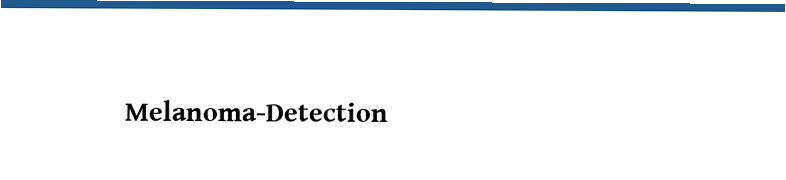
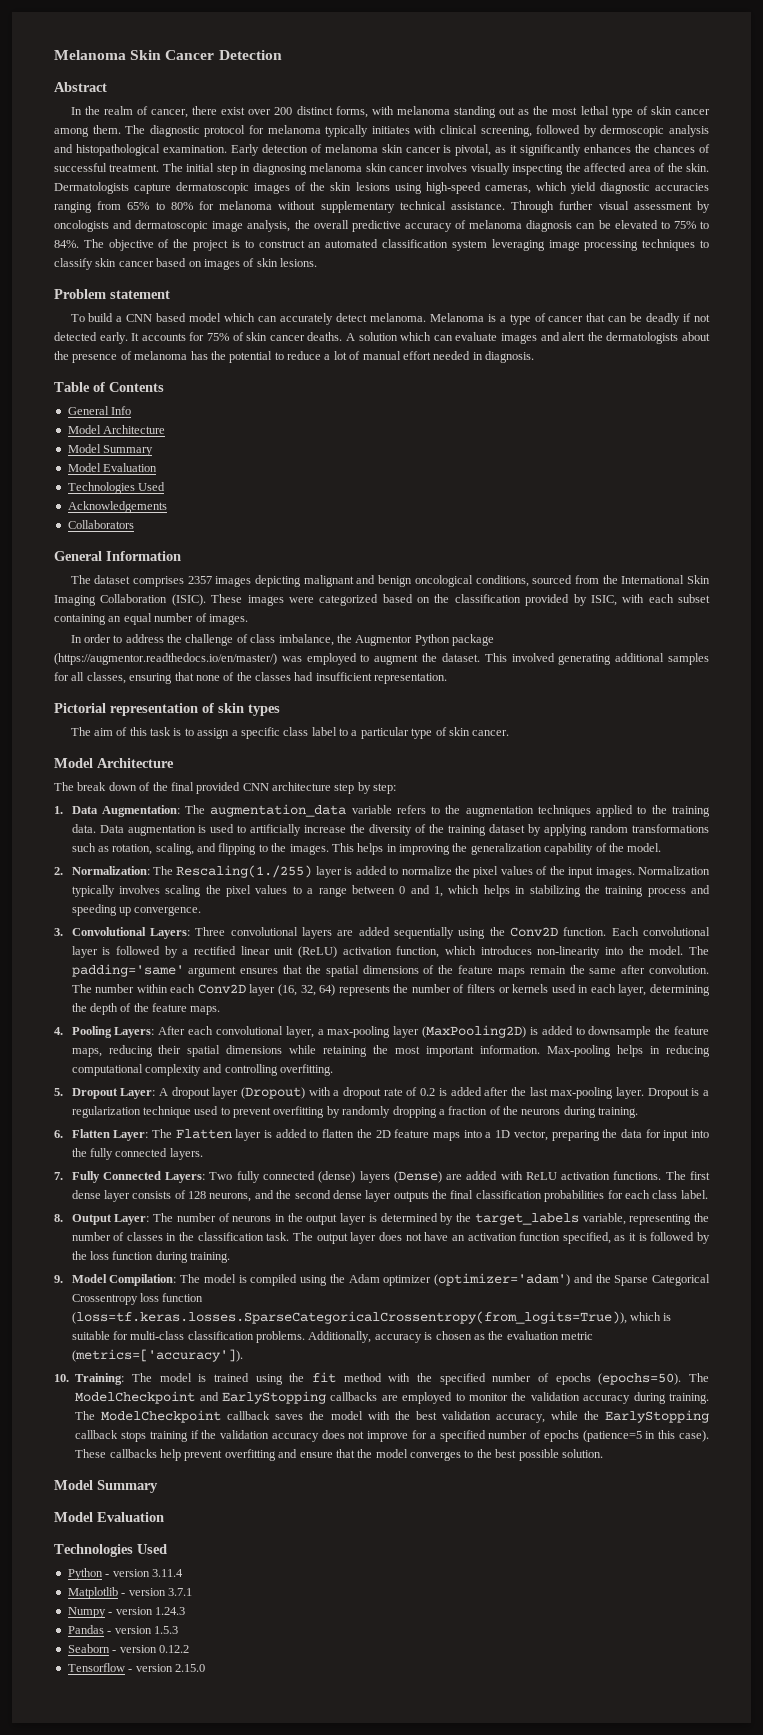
- Melanoma-Detection
+ Melanoma Skin Cancer Detection
+ Abstract
+ In the realm of cancer, there exist over 200 distinct forms, with melanoma standing out as the most lethal type of skin cancer among them. The diagnostic protocol for melanoma typically initiates with clinical screening, followed by dermoscopic analysis and histopathological examination. Early detection of melanoma skin cancer is pivotal, as it significantly enhances the chances of successful treatment. The initial step in diagnosing melanoma skin cancer involves visually inspecting the affected area of the skin. Dermatologists capture dermatoscopic images of the skin lesions using high-speed cameras, which yield diagnostic accuracies ranging from 65% to 80% for melanoma without supplementary technical assistance. Through further visual assessment by oncologists and dermatoscopic image analysis, the overall predictive accuracy of melanoma diagnosis can be elevated to 75% to 84%. The objective of the project is to construct an automated classification system leveraging image processing techniques to classify skin cancer based on images of skin lesions.
+ Problem statement
+ To build a CNN based model which can accurately detect melanoma. Melanoma is a type of cancer that can be deadly if not detected early. It accounts for 75% of skin cancer deaths. A solution which can evaluate images and alert the dermatologists about the presence of melanoma has the potential to reduce a lot of manual effort needed in diagnosis.
+ Table of Contents
+ General Info
+ Model Architecture
+ Model Summary
+ Model Evaluation
+ Technologies Used
+ Acknowledgements
+ Collaborators
+ General Information
+ The dataset comprises 2357 images depicting malignant and benign oncological conditions, sourced from the International Skin Imaging Collaboration (ISIC). These images were categorized based on the classification provided by ISIC, with each subset containing an equal number of images.
+ In order to address the challenge of class imbalance, the Augmentor Python package (https://augmentor.readthedocs.io/en/master/) was employed to augment the dataset. This involved generating additional samples for all classes, ensuring that none of the classes had insufficient representation.
+ Pictorial representation of skin types
+ The aim of this task is to assign a specific class label to a particular type of skin cancer.
+ Model Architecture
+ The break down of the final provided CNN architecture step by step:
+ 1. Data Augmentation: The augmentation_data variable refers to the augmentation techniques applied to the training data. Data augmentation is used to artificially increase the diversity of the training dataset by applying random transformations such as rotation, scaling, and flipping to the images. This helps in improving the generalization capability of the model.
+ 2. Normalization: The Rescaling(1./255) layer is added to normalize the pixel values of the input images. Normalization typically involves scaling the pixel values to a range between 0 and 1, which helps in stabilizing the training process and speeding up convergence.
+ 3. Convolutional Layers: Three convolutional layers are added sequentially using the Conv2D function. Each convolutional layer is followed by a rectified linear unit (ReLU) activation function, which introduces non-linearity into the model. The padding='same' argument ensures that the spatial dimensions of the feature maps remain the same after convolution. The number within each Conv2D layer (16, 32, 64) represents the number of filters or kernels used in each layer, determining the depth of the feature maps.
+ 4. Pooling Layers: After each convolutional layer, a max-pooling layer (MaxPooling2D) is added to downsample the feature maps, reducing their spatial dimensions while retaining the most important information. Max-pooling helps in reducing computational complexity and controlling overfitting.
+ 5. Dropout Layer: A dropout layer (Dropout) with a dropout rate of 0.2 is added after the last max-pooling layer. Dropout is a regularization technique used to prevent overfitting by randomly dropping a fraction of the neurons during training.
+ 6. Flatten Layer: The Flatten layer is added to flatten the 2D feature maps into a 1D vector, preparing the data for input into the fully connected layers.
+ 7. Fully Connected Layers: Two fully connected (dense) layers (Dense) are added with ReLU activation functions. The first dense layer consists of 128 neurons, and the second dense layer outputs the final classification probabilities for each class label.
+ 8. Output Layer: The number of neurons in the output layer is determined by the target_labels variable, representing the number of classes in the classification task. The output layer does not have an activation function specified, as it is followed by the loss function during training.
+ 9. Model Compilation: The model is compiled using the Adam optimizer (optimizer='adam') and the Sparse Categorical Crossentropy loss function (loss=tf.keras.losses.SparseCategoricalCrossentropy(from_logits=True)), which is suitable for multi-class classification problems. Additionally, accuracy is chosen as the evaluation metric (metrics=['accuracy']).
+ 10. Training: The model is trained using the fit method with the specified number of epochs (epochs=50). The ModelCheckpoint and EarlyStopping callbacks are employed to monitor the validation accuracy during training. The ModelCheckpoint callback saves the model with the best validation accuracy, while the EarlyStopping callback stops training if the validation accuracy does not improve for a specified number of epochs (patience=5 in this case). These callbacks help prevent overfitting and ensure that the model converges to the best possible solution.
+ Model Summary
+ Model Evaluation
+ Technologies Used
+ Python - version 3.11.4
+ Matplotlib - version 3.7.1
+ Numpy - version 1.24.3
+ Pandas - version 1.5.3
+ Seaborn - version 0.12.2
+ Tensorflow - version 2.15.0

